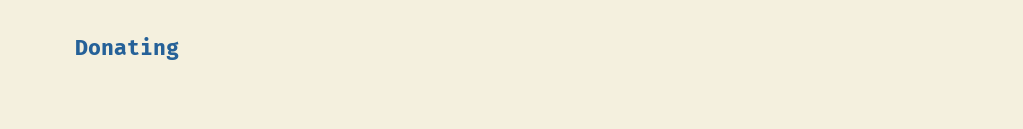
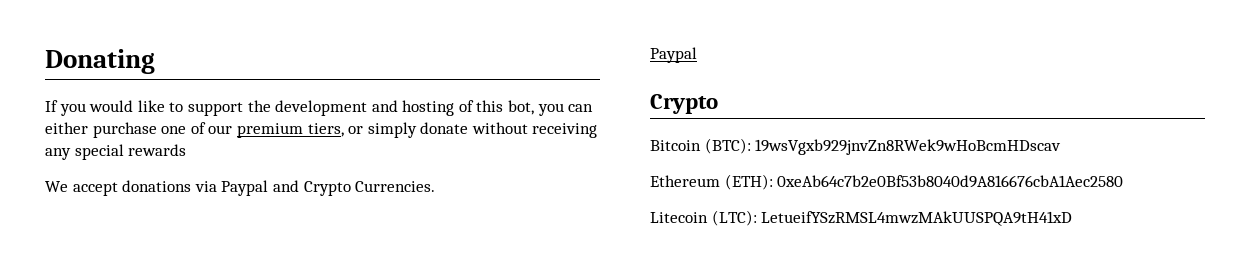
+ If you would like to support the development and hosting of this bot, you can either purchase one of our premium tiers, or simply donate without receiving any special rewards
+ We accept donations via Paypal and Crypto Currencies.
+ Paypal
+ Crypto
+ Bitcoin (BTC): 19wsVgxb929jnvZn8RWek9wHoBcmHDscav
+ Ethereum (ETH): 0xeAb64c7b2e0Bf53b8040d9A816676cbA1Aec2580
+ Litecoin (LTC): LetueifYSzRMSL4mwzMAkUUSPQA9tH41xD

